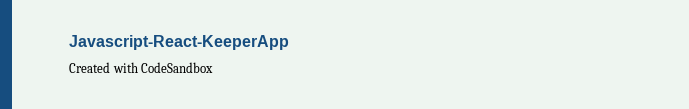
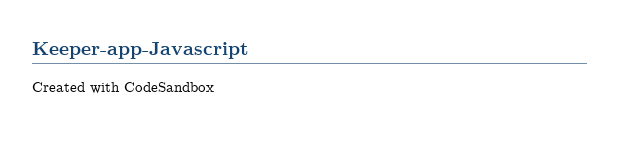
- Javascript-React-KeeperApp
+ Keeper-app-Javascript

